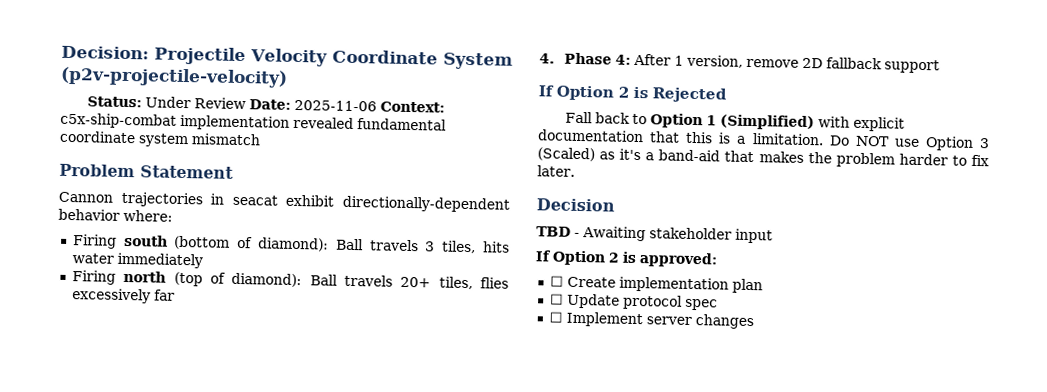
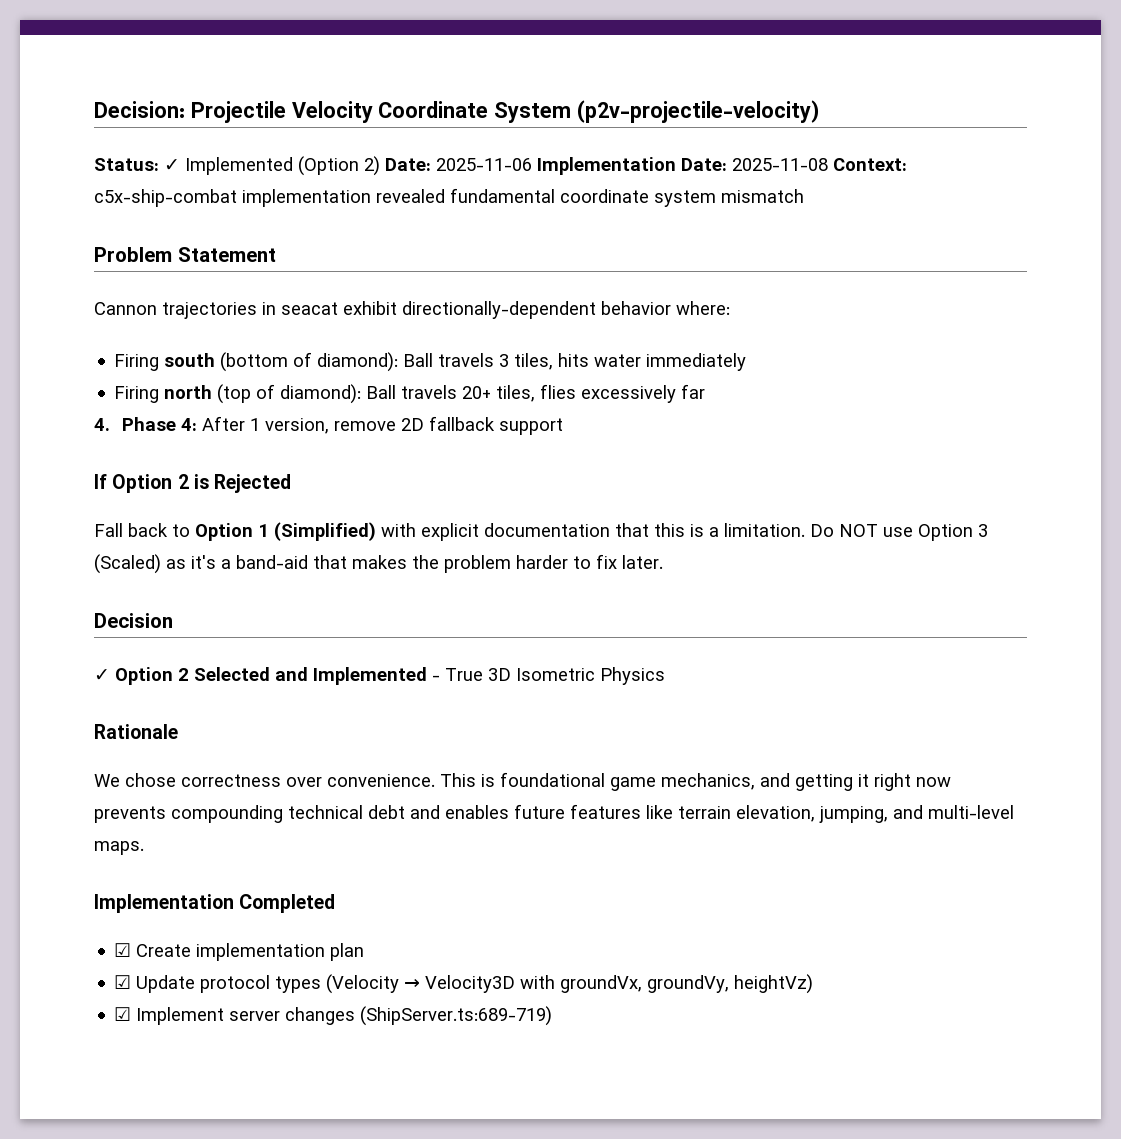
- Status: Under Review Date: 2025-11-06 Context: c5x-ship-combat implementation revealed fundamental coordinate system mismatch
+ Status: ✓ Implemented (Option 2) Date: 2025-11-06 Implementation Date: 2025-11-08 Context: c5x-ship-combat implementation revealed fundamental coordinate system mismatch
- TBD - Awaiting stakeholder input
- If Option 2 is approved:
- ☐ Create implementation plan
+ ✓ Option 2 Selected and Implemented - True 3D Isometric Physics
+ Rationale
+ We chose correctness over convenience. This is foundational game mechanics, and getting it right now prevents compounding technical debt and enables future features like terrain elevation, jumping, and multi-level maps.
+ Implementation Completed
+ ☑ Create implementation plan
- ☐ Update protocol spec
- ☐ Implement server changes
+ ☑ Update protocol types (Velocity → Velocity3D with groundVx, groundVy, heightVz)
+ ☑ Implement server changes (ShipServer.ts:689-719)

